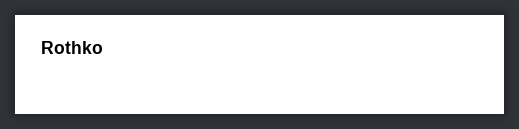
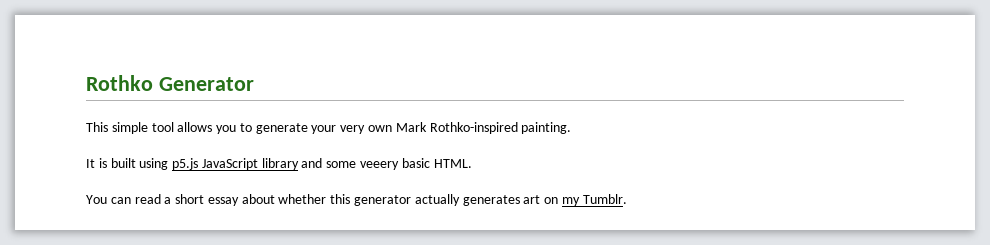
- Rothko
+ Rothko Generator
+ This simple tool allows you to generate your very own Mark Rothko-inspired painting.
+ It is built using p5.js JavaScript library and some veeery basic HTML.
+ You can read a short essay about whether this generator actually generates art on my Tumblr.

